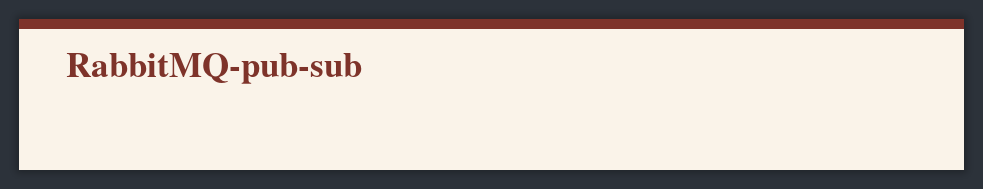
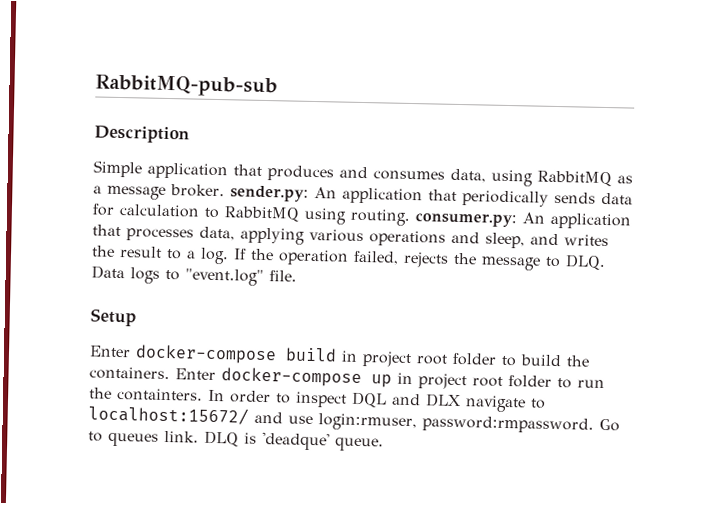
+ Description
+ Simple application that produces and consumes data, using RabbitMQ as a message broker. sender.py: An application that periodically sends data for calculation to RabbitMQ using routing. consumer.py: An application that processes data, applying various operations and sleep, and writes the result to a log. If the operation failed, rejects the message to DLQ. Data logs to "event.log" file.
+ Setup
+ Enter docker-compose build in project root folder to build the containers. Enter docker-compose up in project root folder to run the containters. In order to inspect DQL and DLX navigate to localhost:15672/ and use login:rmuser, password:rmpassword. Go to queues link. DLQ is 'deadque' queue.

